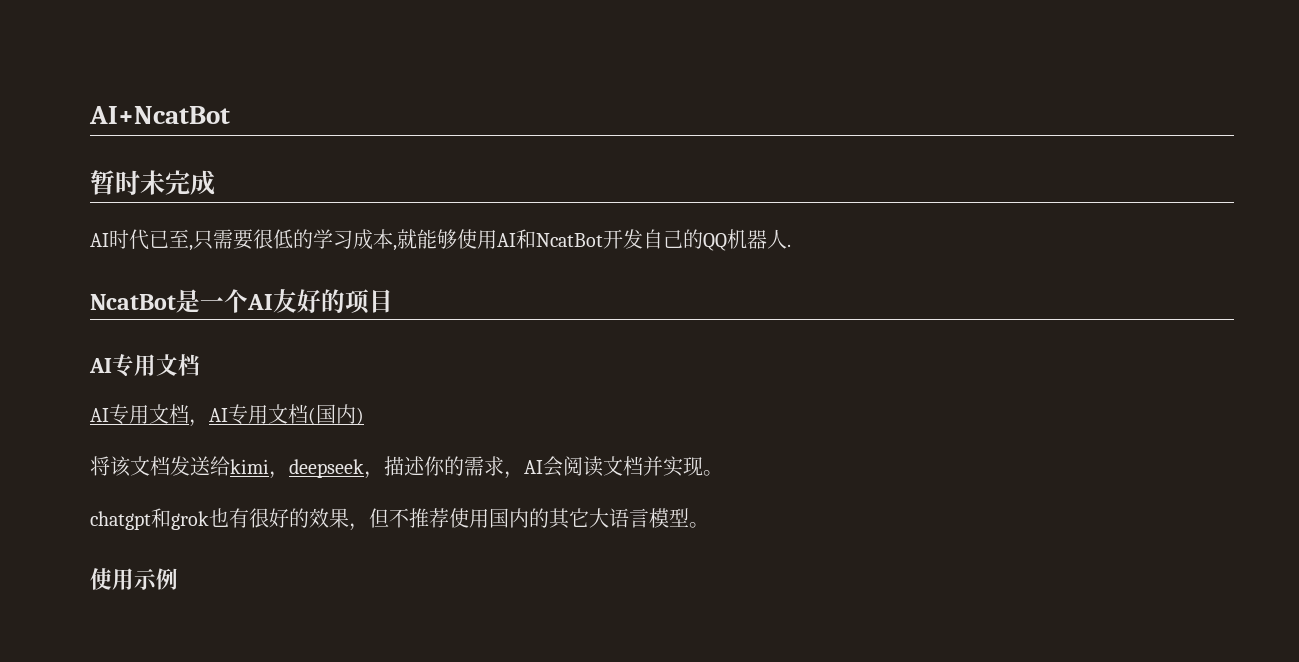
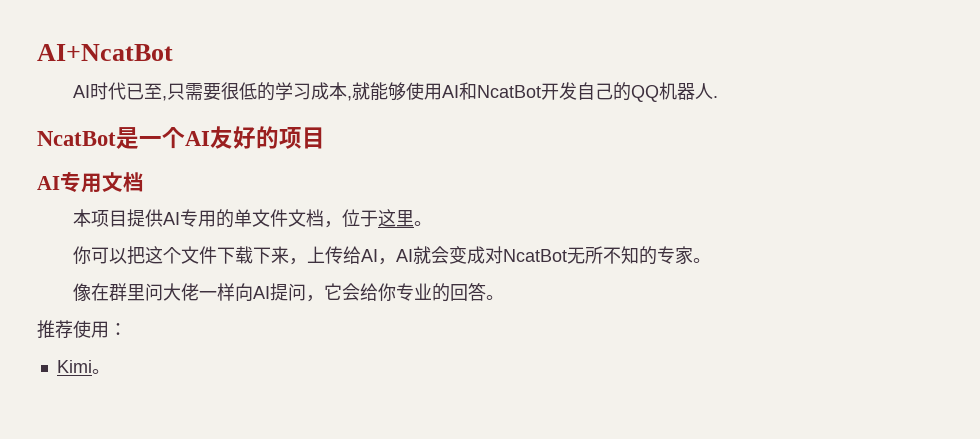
- 暂时未完成
- AI专用文档，AI专用文档(国内)
- 将该文档发送给kimi，deepseek，描述你的需求，AI会阅读文档并实现。
- chatgpt和grok也有很好的效果，但不推荐使用国内的其它大语言模型。
- 使用示例
+ 本项目提供AI专用的单文件文档，位于这里。
+ 你可以把这个文件下载下来，上传给AI，AI就会变成对NcatBot无所不知的专家。
+ 像在群里问大佬一样向AI提问，它会给你专业的回答。
+ 推荐使用：
+ Kimi。

